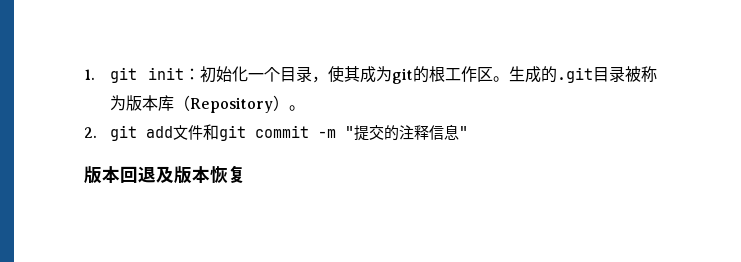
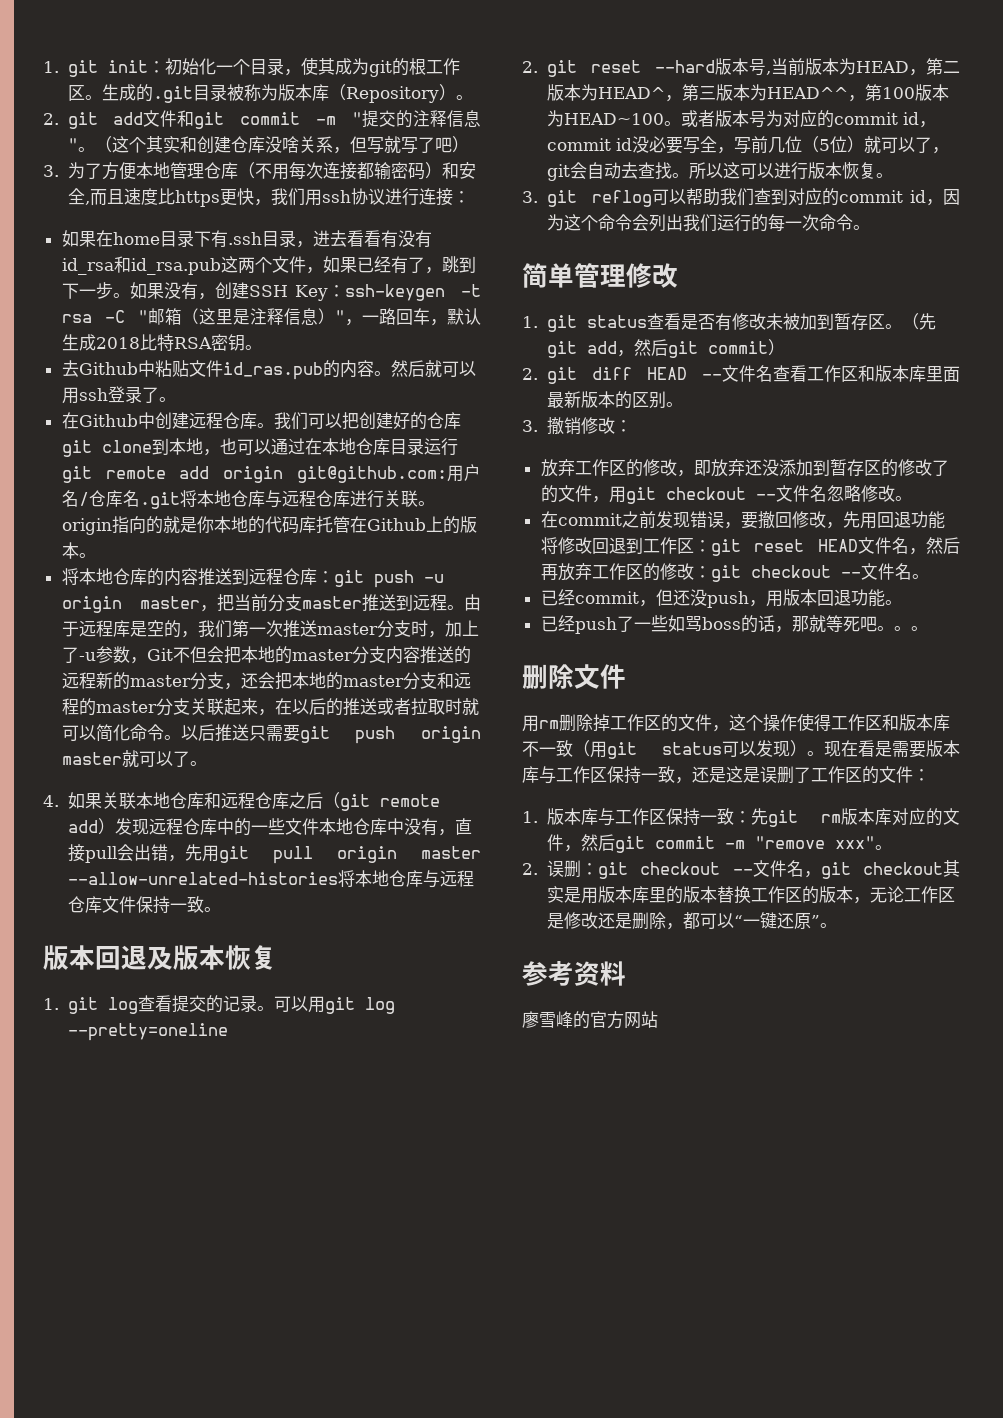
- 2. git add文件和git commit -m "提交的注释信息"
+ 2. git add文件和git commit -m "提交的注释信息"。（这个其实和创建仓库没啥关系，但写就写了吧）
+ 3.为了方便本地管理仓库（不用每次连接都输密码）和安全,而且速度比https更快，我们用ssh协议进行连接：
+ 如果在home目录下有.ssh目录，进去看看有没有id_rsa和id_rsa.pub这两个文件，如果已经有了，跳到下一步。如果没有，创建SSH Key：ssh-keygen -t rsa -C "邮箱（这里是注释信息）"，一路回车，默认生成2018比特RSA密钥。
+ 去Github中粘贴文件id_ras.pub的内容。然后就可以用ssh登录了。
+ 在Github中创建远程仓库。我们可以把创建好的仓库git clone到本地，也可以通过在本地仓库目录运行git remote add origin git@github.com:用户名/仓库名.git将本地仓库与远程仓库进行关联。origin指向的就是你本地的代码库托管在Github上的版本。
+ 将本地仓库的内容推送到远程仓库：git push -u origin master，把当前分支master推送到远程。由于远程库是空的，我们第一次推送master分支时，加上了-u参数，Git不但会把本地的master分支内容推送的远程新的master分支，还会把本地的master分支和远程的master分支关联起来，在以后的推送或者拉取时就可以简化命令。以后推送只需要git push origin master就可以了。
+ 4.如果关联本地仓库和远程仓库之后（git remote add）发现远程仓库中的一些文件本地仓库中没有，直接pull会出错，先用git pull origin master --allow-unrelated-histories将本地仓库与远程仓库文件保持一致。
+ 1. git log查看提交的记录。可以用git log --pretty=oneline
+ 2. git reset --hard版本号,当前版本为HEAD，第二版本为HEAD^，第三版本为HEAD^^，第100版本为HEAD~100。或者版本号为对应的commit id，commit id没必要写全，写前几位（5位）就可以了，git会自动去查找。所以这可以进行版本恢复。
+ 3. git reflog可以帮助我们查到对应的commit id，因为这个命令会列出我们运行的每一次命令。
+ 简单管理修改
+ 1. git status查看是否有修改未被加到暂存区。（先git add，然后git commit）
+ 2. git diff HEAD --文件名查看工作区和版本库里面最新版本的区别。
+ 3.撤销修改：
+ 放弃工作区的修改，即放弃还没添加到暂存区的修改了的文件，用git checkout --文件名忽略修改。
+ 在commit之前发现错误，要撤回修改，先用回退功能将修改回退到工作区：git reset HEAD文件名，然后再放弃工作区的修改：git checkout --文件名。
+ 已经commit，但还没push，用版本回退功能。
+ 已经push了一些如骂boss的话，那就等死吧。。。
+ 删除文件
+ 用rm删除掉工作区的文件，这个操作使得工作区和版本库不一致（用git status可以发现）。现在看是需要版本库与工作区保持一致，还是这是误删了工作区的文件：
+ 1.版本库与工作区保持一致：先git rm版本库对应的文件，然后git commit -m "remove xxx"。
+ 2.误删：git checkout --文件名，git checkout其实是用版本库里的版本替换工作区的版本，无论工作区是修改还是删除，都可以“一键还原”。
+ 参考资料
+ 廖雪峰的官方网站

